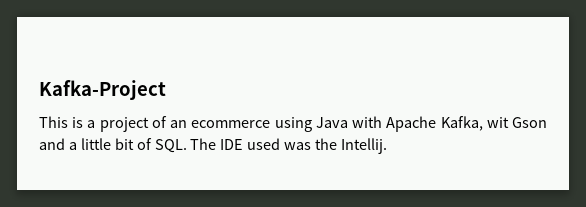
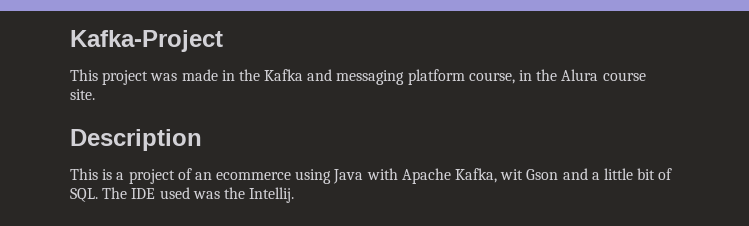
+ This project was made in the Kafka and messaging platform course, in the Alura course site.
+ Description

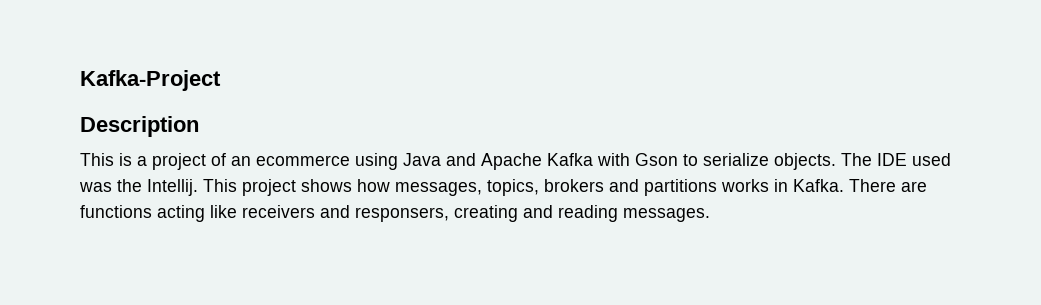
- This project was made in the Kafka and messaging platform course, in the Alura course site.
- This is a project of an ecommerce using Java with Apache Kafka, wit Gson and a little bit of SQL. The IDE used was the Intellij.
+ This is a project of an ecommerce using Java and Apache Kafka with Gson to serialize objects. The IDE used was the Intellij.
+ This project shows how messages, topics, brokers and partitions works in Kafka. There are functions acting like receivers and responsers, creating and reading messages.

